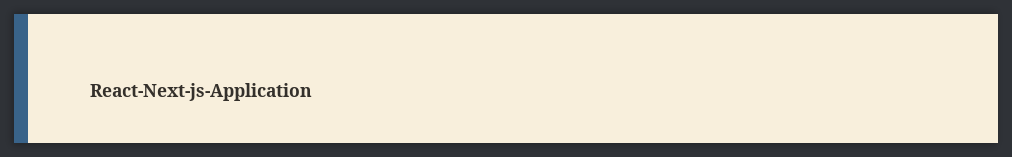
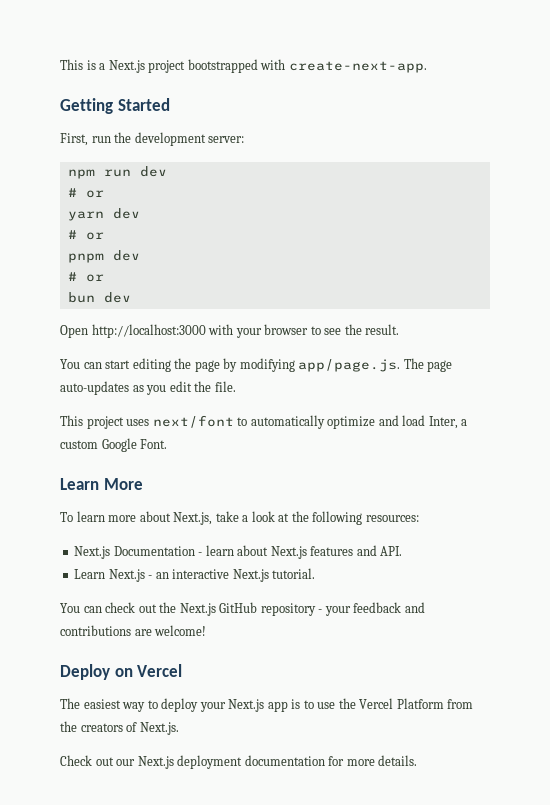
- React-Next-js-Application
+ This is a Next.js project bootstrapped with create-next-app.
+ Getting Started
+ First, run the development server:
+ npm run dev
+ # or
+ yarn dev
+ # or
+ pnpm dev
+ # or
+ bun dev
+ Open http://localhost:3000 with your browser to see the result.
+ You can start editing the page by modifying app/page.js. The page auto-updates as you edit the file.
+ This project uses next/font to automatically optimize and load Inter, a custom Google Font.
+ Learn More
+ To learn more about Next.js, take a look at the following resources:
+ Next.js Documentation - learn about Next.js features and API.
+ Learn Next.js - an interactive Next.js tutorial.
+ You can check out the Next.js GitHub repository - your feedback and contributions are welcome!
+ Deploy on Vercel
+ The easiest way to deploy your Next.js app is to use the Vercel Platform from the creators of Next.js.
+ Check out our Next.js deployment documentation for more details.

